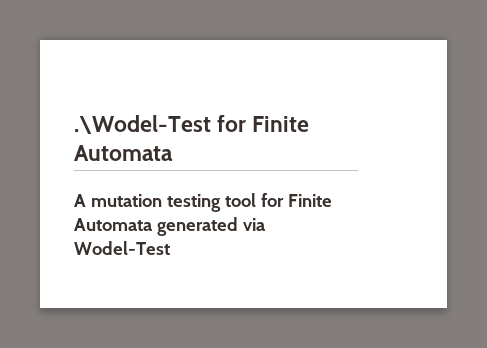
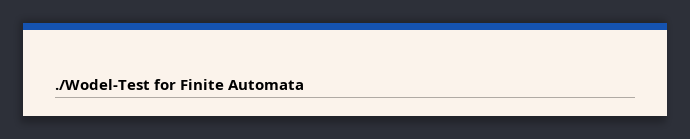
- .\Wodel-Test for Finite Automata
- A mutation testing tool for Finite Automata generated via Wodel-Test
+ ./Wodel-Test for Finite Automata

